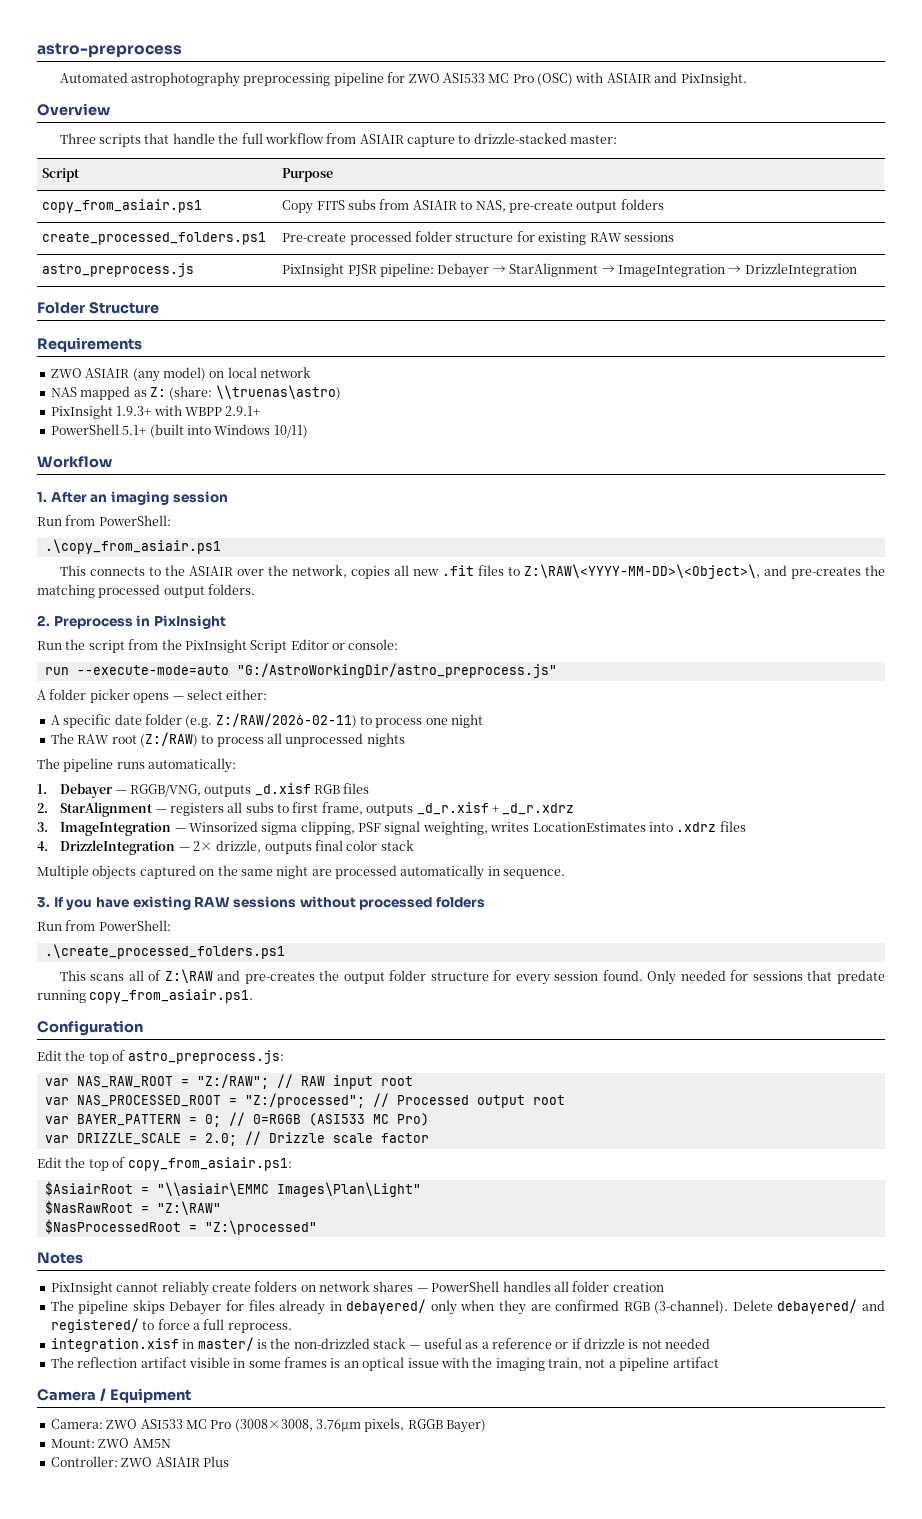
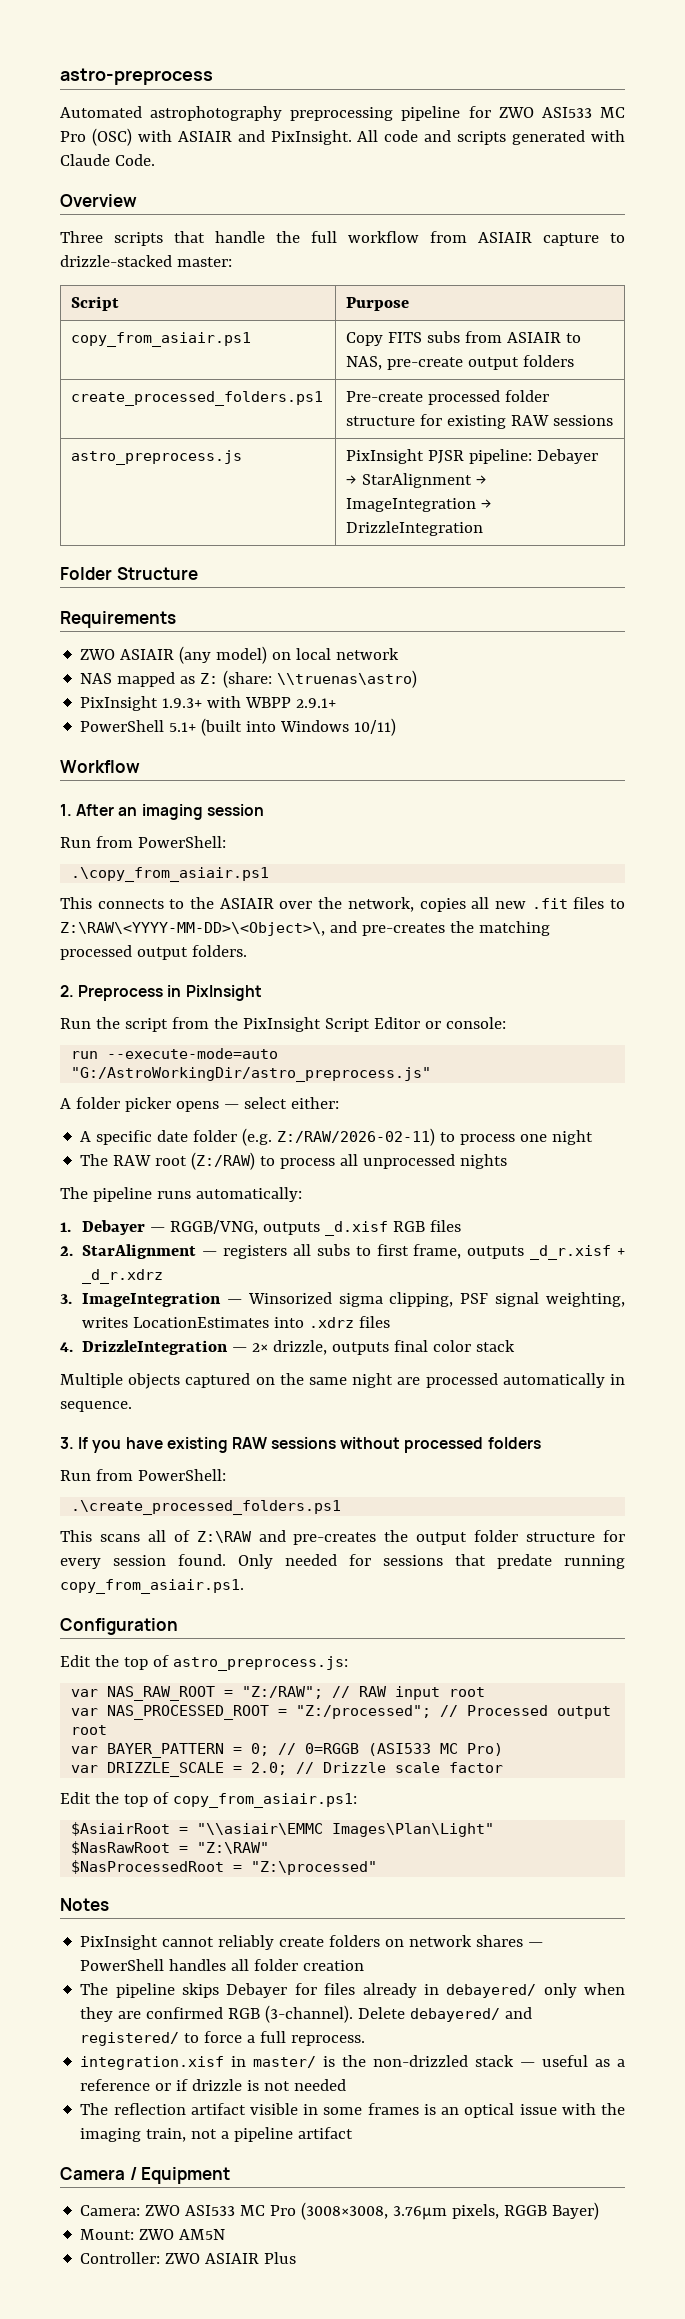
+ All code and scripts generated with Claude Code.

